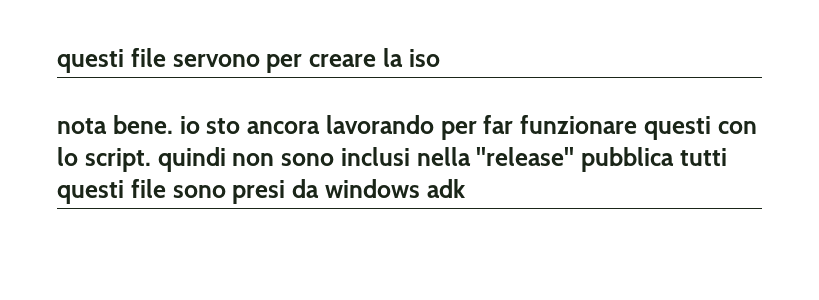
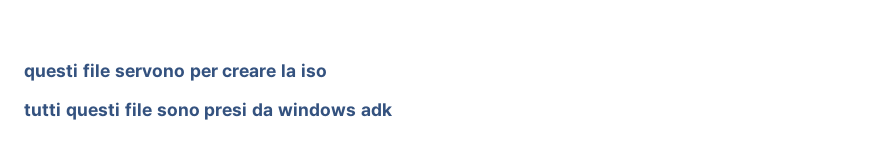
- nota bene. io sto ancora lavorando per far funzionare questi con lo script. quindi non sono inclusi nella "release" pubblica tutti questi file sono presi da windows adk
+ tutti questi file sono presi da windows adk

